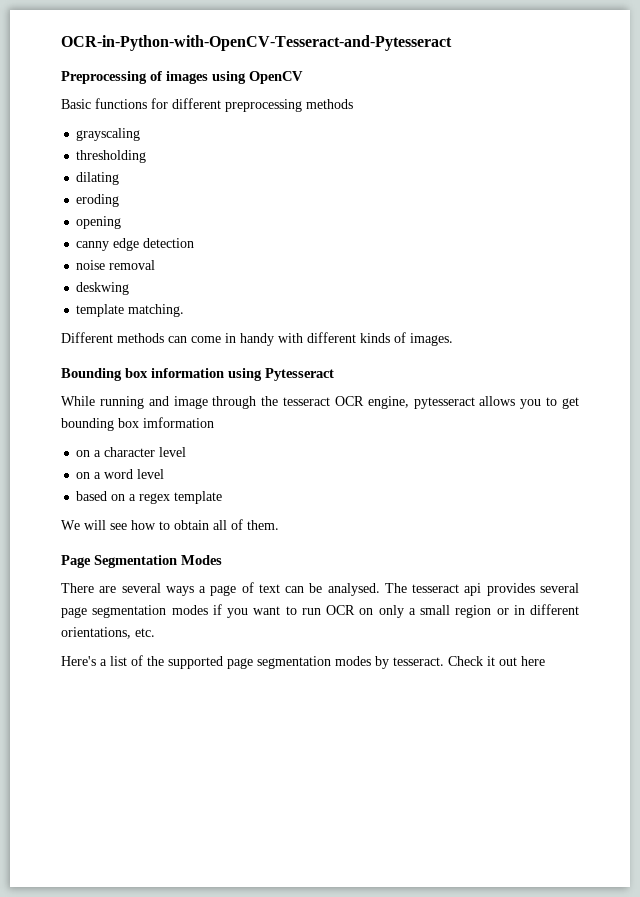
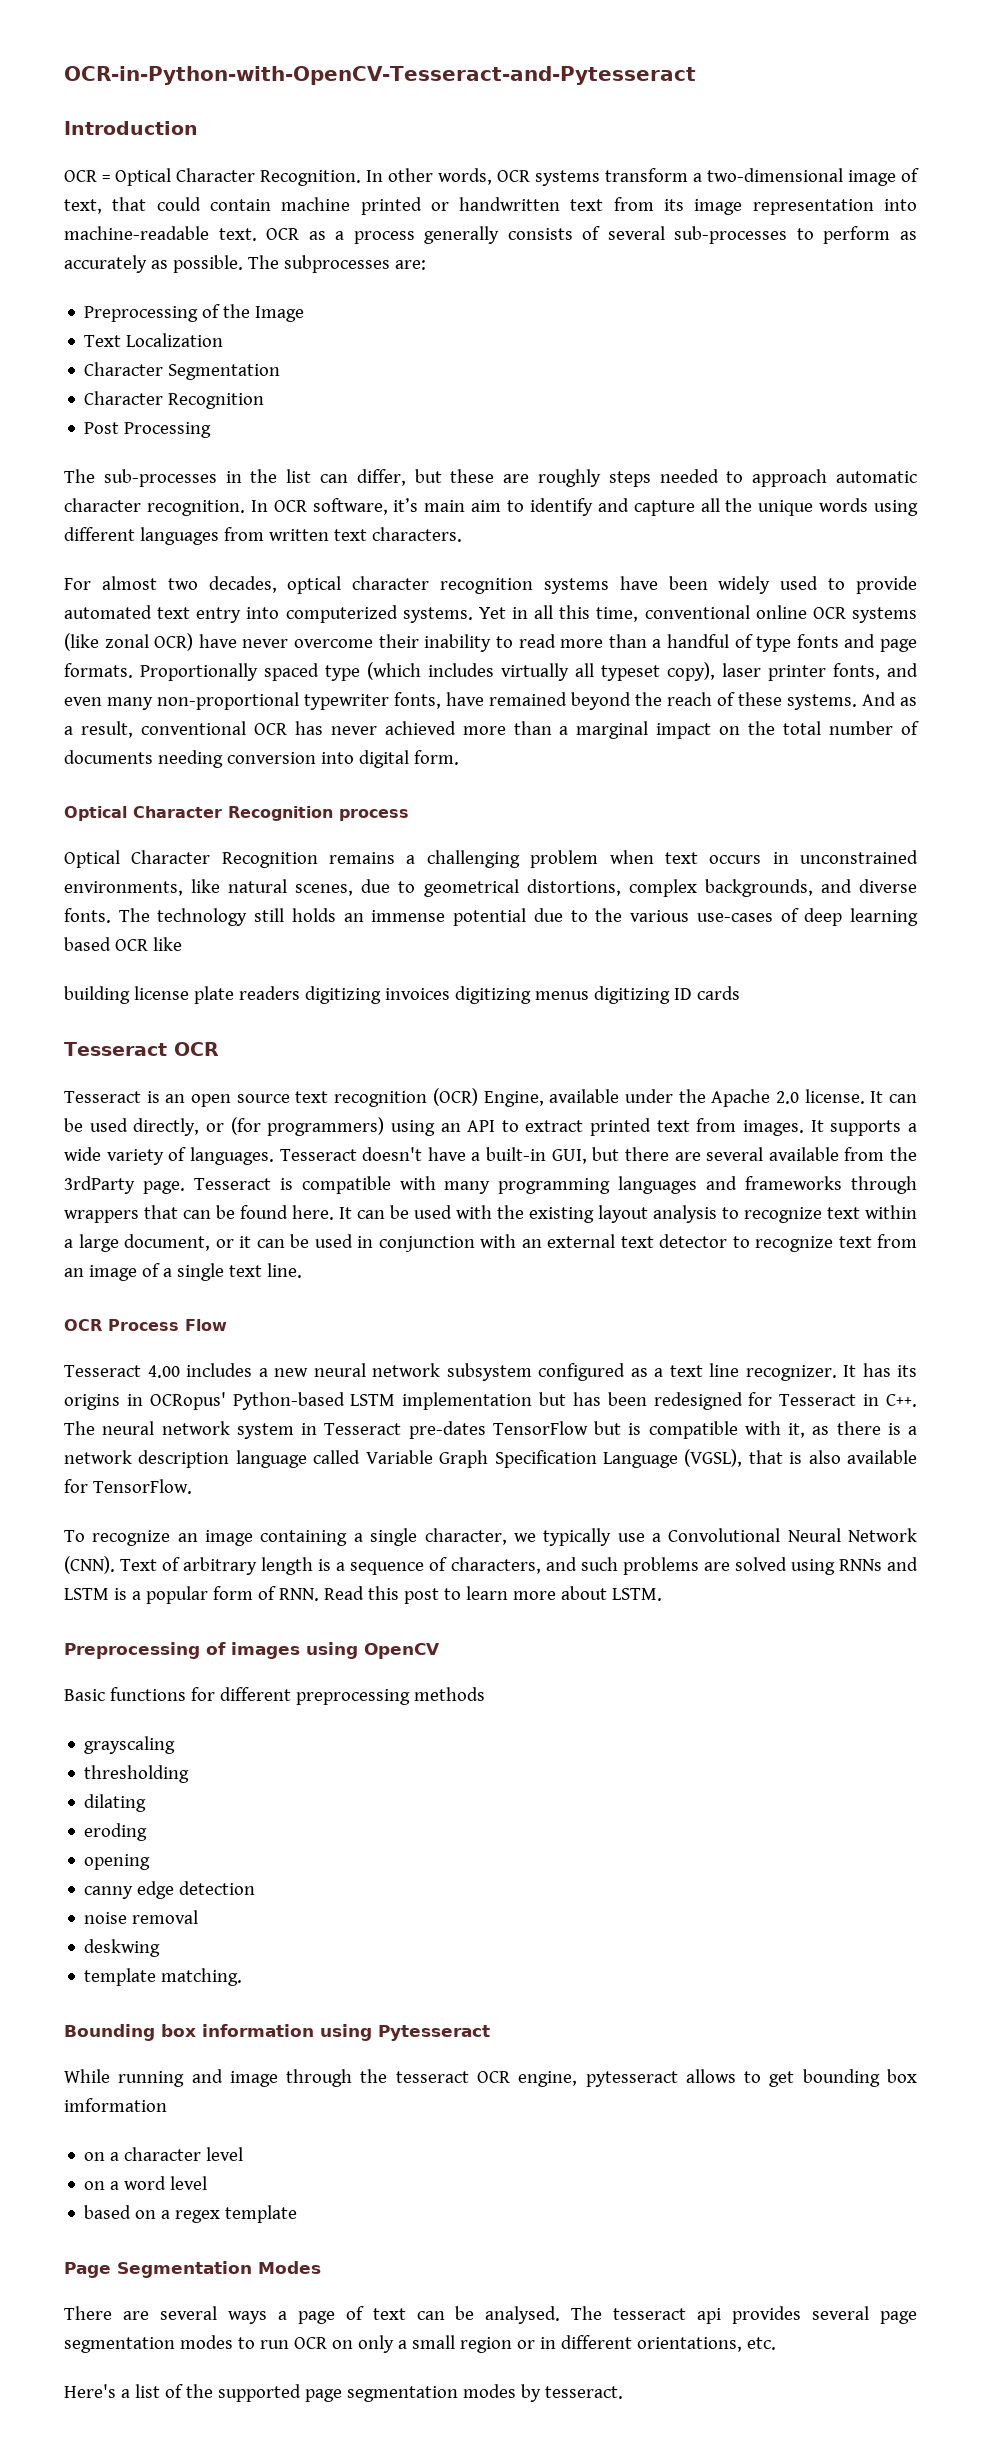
+ Introduction
+ OCR = Optical Character Recognition. In other words, OCR systems transform a two-dimensional image of text, that could contain machine printed or handwritten text from its image representation into machine-readable text. OCR as a process generally consists of several sub-processes to perform as accurately as possible. The subprocesses are:
+ Preprocessing of the Image
+ Text Localization
+ Character Segmentation
+ Character Recognition
+ Post Processing
+ The sub-processes in the list can differ, but these are roughly steps needed to approach automatic character recognition. In OCR software, it’s main aim to identify and capture all the unique words using different languages from written text characters.
+ For almost two decades, optical character recognition systems have been widely used to provide automated text entry into computerized systems. Yet in all this time, conventional online OCR systems (like zonal OCR) have never overcome their inability to read more than a handful of type fonts and page formats. Proportionally spaced type (which includes virtually all typeset copy), laser printer fonts, and even many non-proportional typewriter fonts, have remained beyond the reach of these systems. And as a result, conventional OCR has never achieved more than a marginal impact on the total number of documents needing conversion into digital form.
+ Optical Character Recognition process
+ Optical Character Recognition remains a challenging problem when text occurs in unconstrained environments, like natural scenes, due to geometrical distortions, complex backgrounds, and diverse fonts. The technology still holds an immense potential due to the various use-cases of deep learning based OCR like
+ building license plate readers digitizing invoices digitizing menus digitizing ID cards
+ Tesseract OCR
+ Tesseract is an open source text recognition (OCR) Engine, available under the Apache 2.0 license. It can be used directly, or (for programmers) using an API to extract printed text from images. It supports a wide variety of languages. Tesseract doesn't have a built-in GUI, but there are several available from the 3rdParty page. Tesseract is compatible with many programming languages and frameworks through wrappers that can be found here. It can be used with the existing layout analysis to recognize text within a large document, or it can be used in conjunction with an external text detector to recognize text from an image of a single text line.
+ OCR Process Flow
+ Tesseract 4.00 includes a new neural network subsystem configured as a text line recognizer. It has its origins in OCRopus' Python-based LSTM implementation but has been redesigned for Tesseract in C++. The neural network system in Tesseract pre-dates TensorFlow but is compatible with it, as there is a network description language called Variable Graph Specification Language (VGSL), that is also available for TensorFlow.
+ To recognize an image containing a single character, we typically use a Convolutional Neural Network (CNN). Text of arbitrary length is a sequence of characters, and such problems are solved using RNNs and LSTM is a popular form of RNN. Read this post to learn more about LSTM.
- Different methods can come in handy with different kinds of images.
- While running and image through the tesseract OCR engine, pytesseract allows you to get bounding box imformation
+ While running and image through the tesseract OCR engine, pytesseract allows to get bounding box imformation
- We will see how to obtain all of them.
- The tesseract api provides several page segmentation modes if you want to run OCR on only a small region or in different orientations, etc.
+ The tesseract api provides several page segmentation modes to run OCR on only a small region or in different orientations, etc.
- Check it out here

